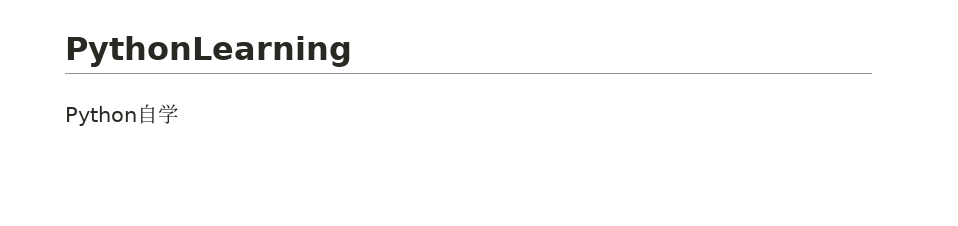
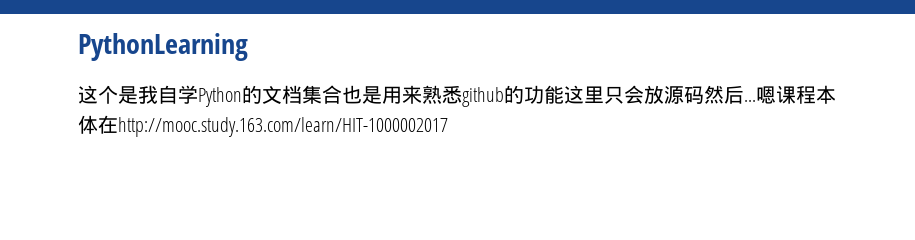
- Python自学
+ 这个是我自学Python的文档集合也是用来熟悉github的功能这里只会放源码然后...嗯课程本体在http://mooc.study.163.com/learn/HIT-1000002017

